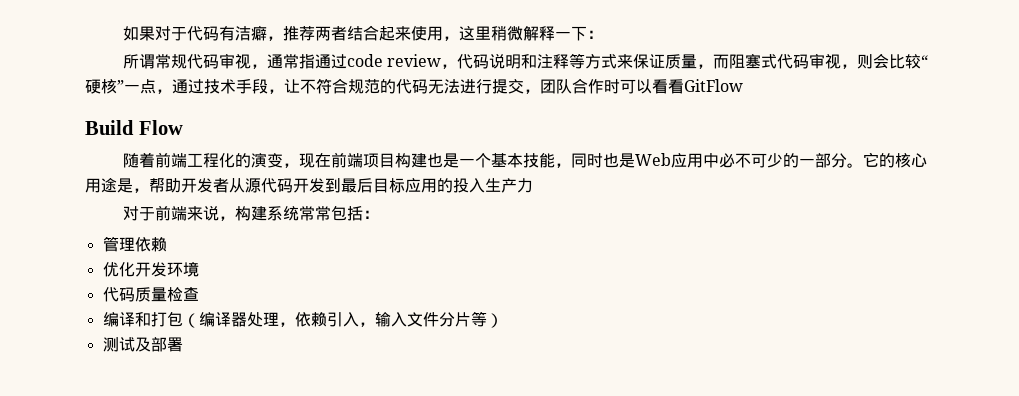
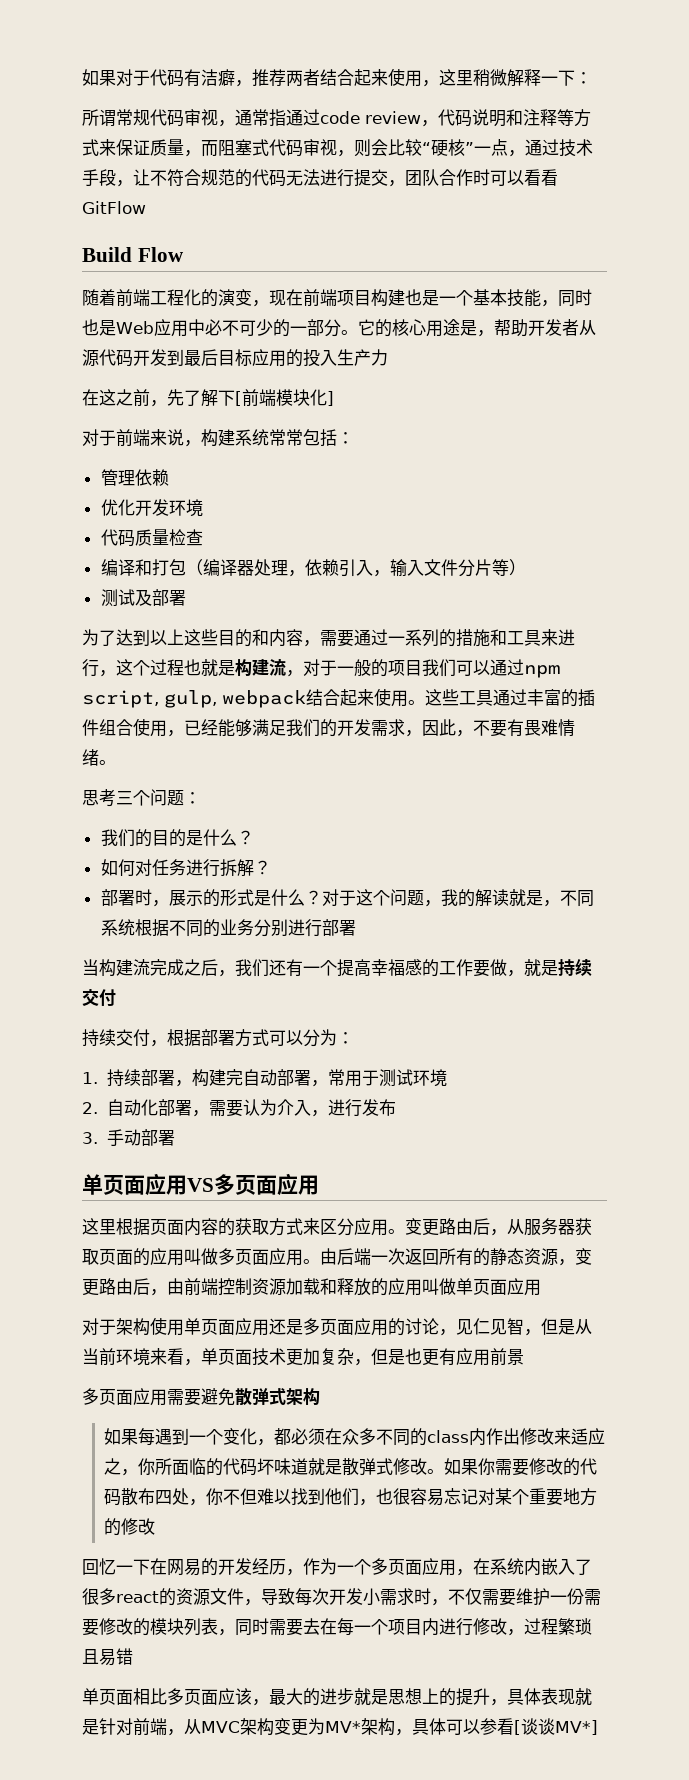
+ 在这之前，先了解下[前端模块化]
+ 为了达到以上这些目的和内容，需要通过一系列的措施和工具来进行，这个过程也就是构建流，对于一般的项目我们可以通过npm script, gulp, webpack结合起来使用。这些工具通过丰富的插件组合使用，已经能够满足我们的开发需求，因此，不要有畏难情绪。
+ 思考三个问题：
+ 我们的目的是什么？
+ 如何对任务进行拆解？
+ 部署时，展示的形式是什么？对于这个问题，我的解读就是，不同系统根据不同的业务分别进行部署
+ 当构建流完成之后，我们还有一个提高幸福感的工作要做，就是持续交付
+ 持续交付，根据部署方式可以分为：
+ 1.持续部署，构建完自动部署，常用于测试环境
+ 2.自动化部署，需要认为介入，进行发布
+ 3.手动部署
+ 单页面应用VS多页面应用
+ 这里根据页面内容的获取方式来区分应用。变更路由后，从服务器获取页面的应用叫做多页面应用。由后端一次返回所有的静态资源，变更路由后，由前端控制资源加载和释放的应用叫做单页面应用
+ 对于架构使用单页面应用还是多页面应用的讨论，见仁见智，但是从当前环境来看，单页面技术更加复杂，但是也更有应用前景
+ 多页面应用需要避免散弹式架构
+ 如果每遇到一个变化，都必须在众多不同的class内作出修改来适应之，你所面临的代码坏味道就是散弹式修改。如果你需要修改的代码散布四处，你不但难以找到他们，也很容易忘记对某个重要地方的修改
+ 回忆一下在网易的开发经历，作为一个多页面应用，在系统内嵌入了很多react的资源文件，导致每次开发小需求时，不仅需要维护一份需要修改的模块列表，同时需要去在每一个项目内进行修改，过程繁琐且易错
+ 单页面相比多页面应该，最大的进步就是思想上的提升，具体表现就是针对前端，从MVC架构变更为MV*架构，具体可以参看[谈谈MV*]

